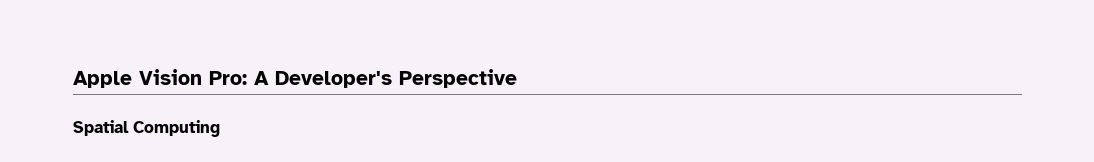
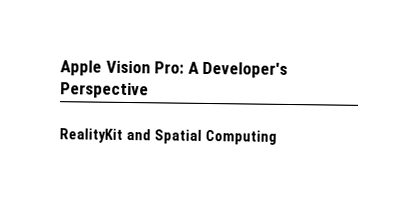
- Spatial Computing
+ RealityKit and Spatial Computing

